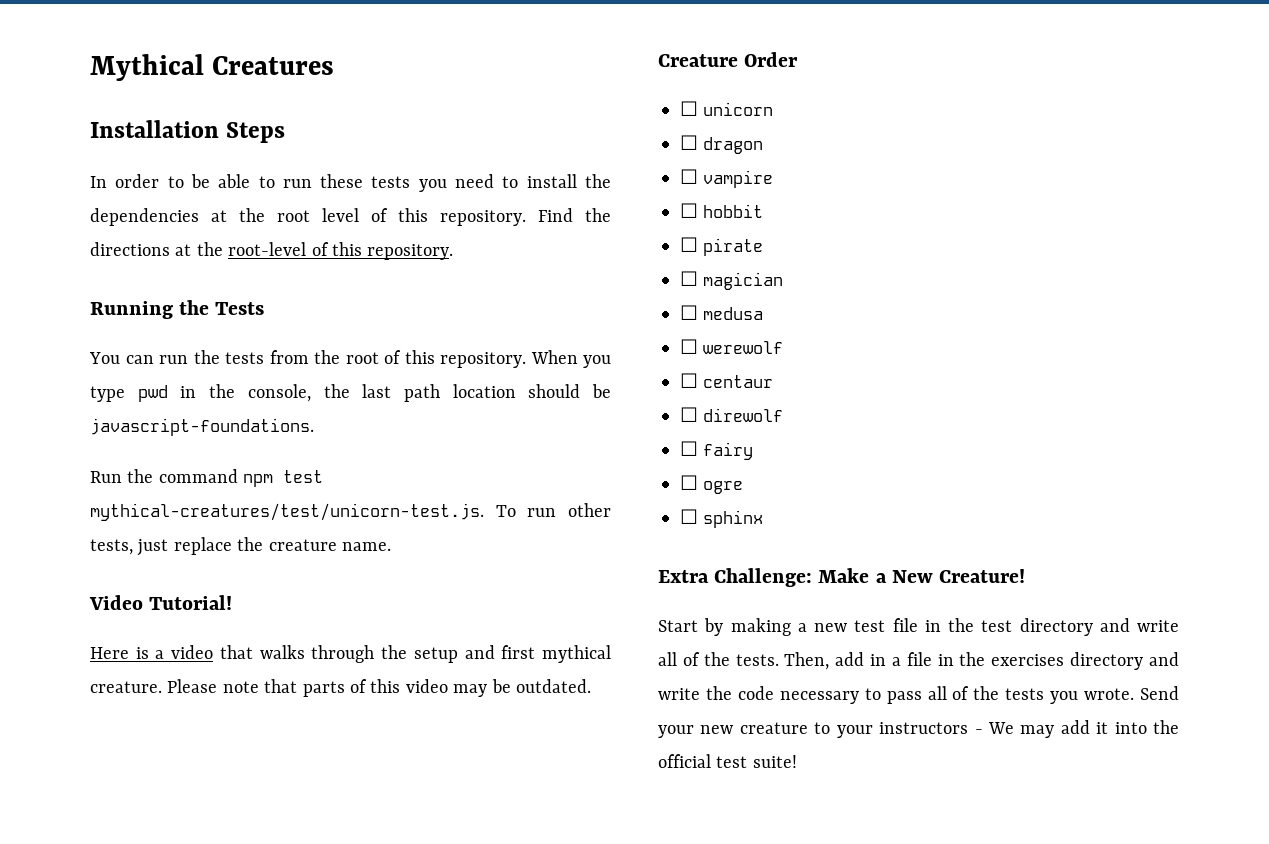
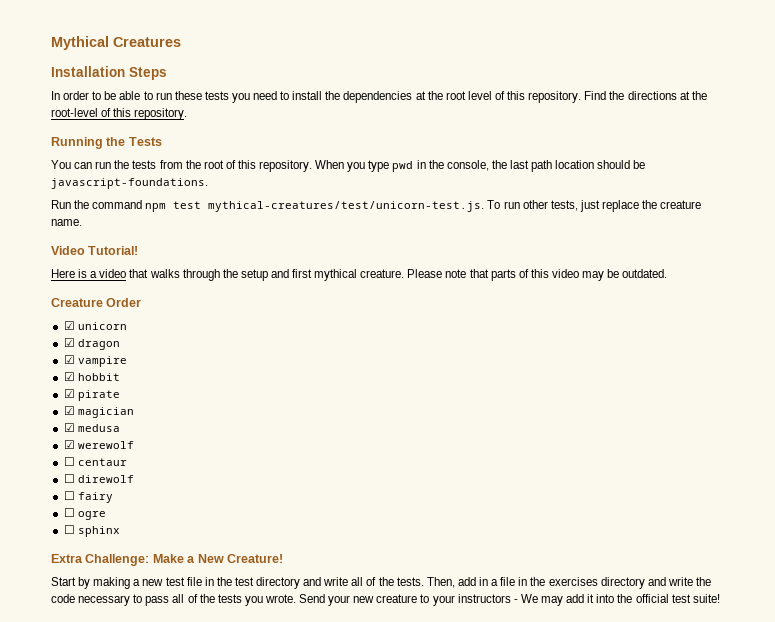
- ☐ unicorn
+ ☑ unicorn
- ☐ dragon
+ ☑ dragon
- ☐ vampire
+ ☑ vampire
- ☐ hobbit
+ ☑ hobbit
- ☐ pirate
+ ☑ pirate
- ☐ magician
+ ☑ magician
- ☐ medusa
+ ☑ medusa
- ☐ werewolf
+ ☑ werewolf

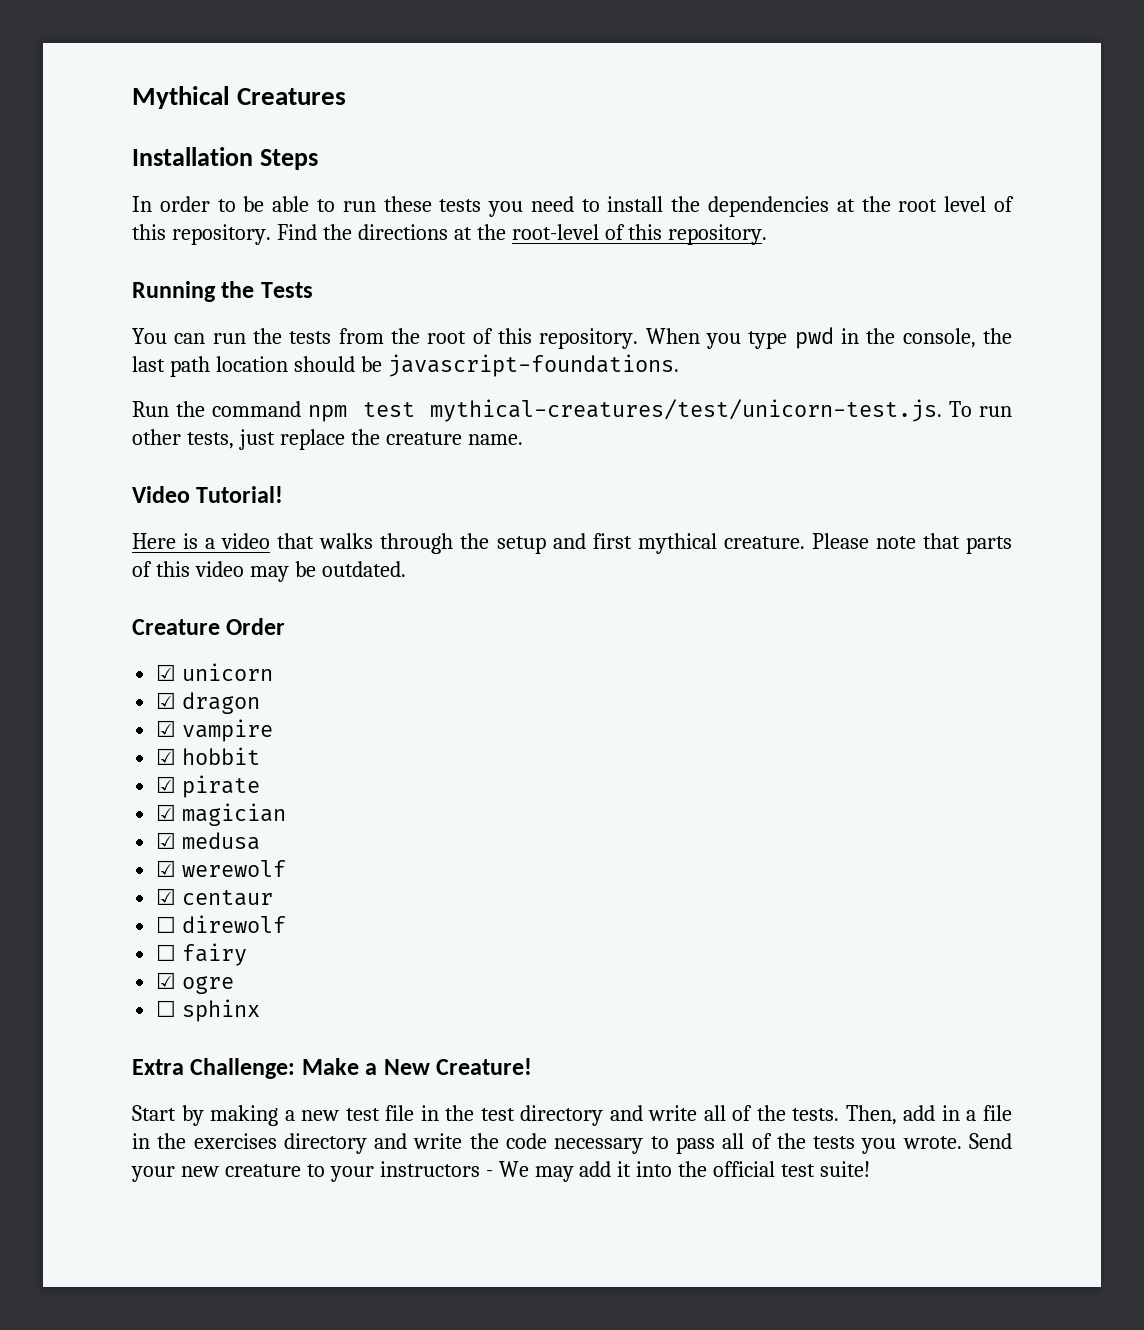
- ☐ centaur
+ ☑ centaur
- ☐ ogre
+ ☑ ogre

